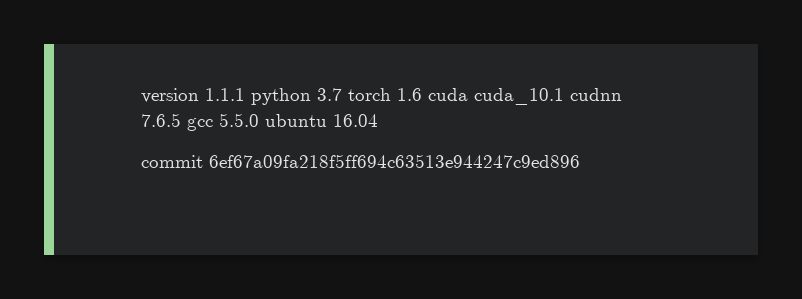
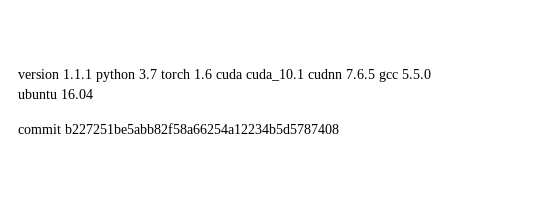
- commit 6ef67a09fa218f5ff694c63513e944247c9ed896
+ commit b227251be5abb82f58a66254a12234b5d5787408

